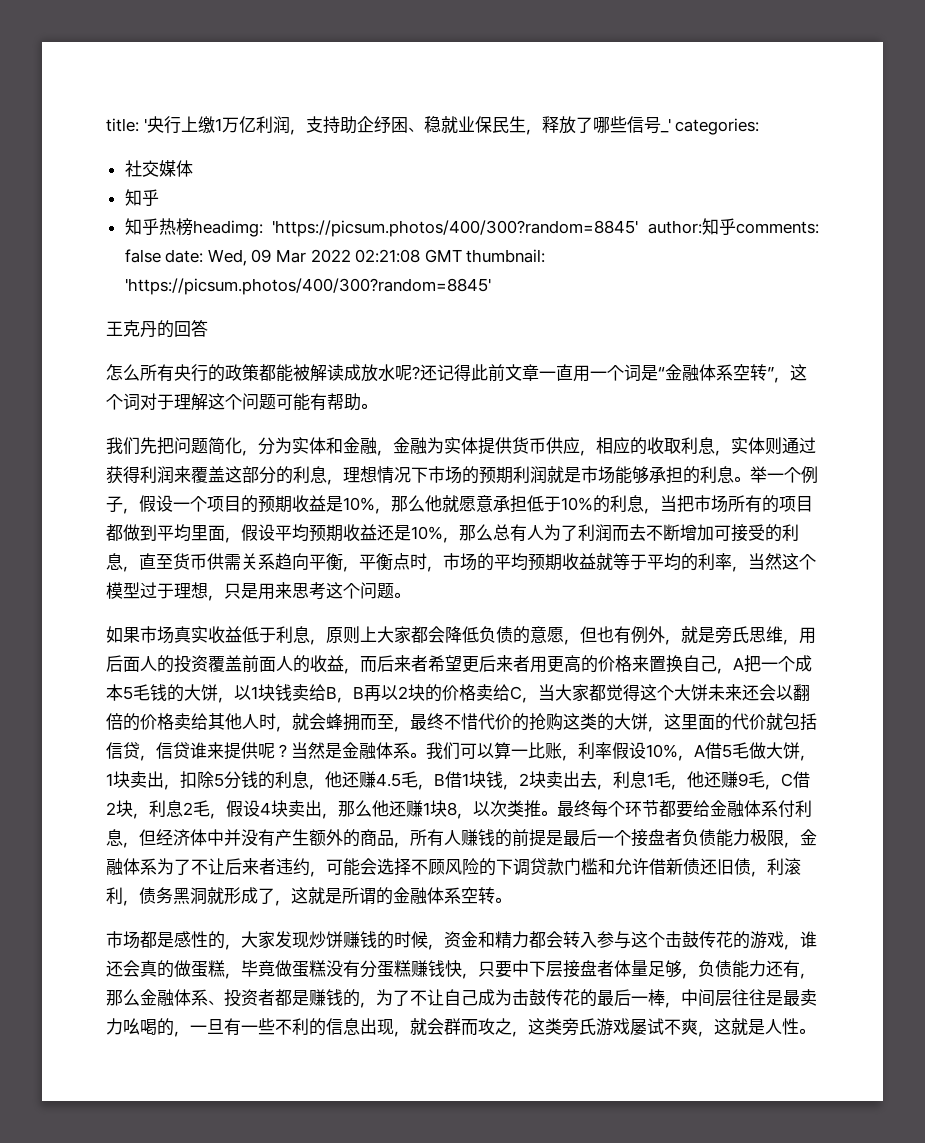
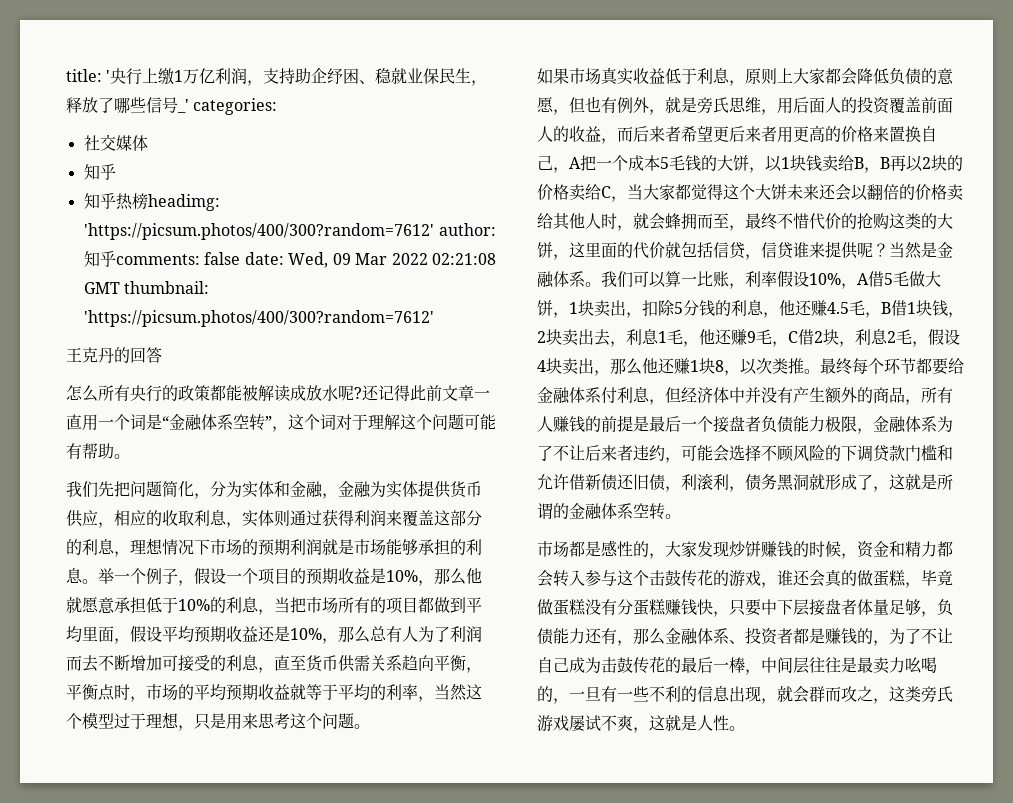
- 知乎热榜headimg: 'https://picsum.photos/400/300?random=8845' author:知乎comments: false date: Wed, 09 Mar 2022 02:21:08 GMT thumbnail: 'https://picsum.photos/400/300?random=8845'
+ 知乎热榜headimg: 'https://picsum.photos/400/300?random=7612' author:知乎comments: false date: Wed, 09 Mar 2022 02:21:08 GMT thumbnail: 'https://picsum.photos/400/300?random=7612'

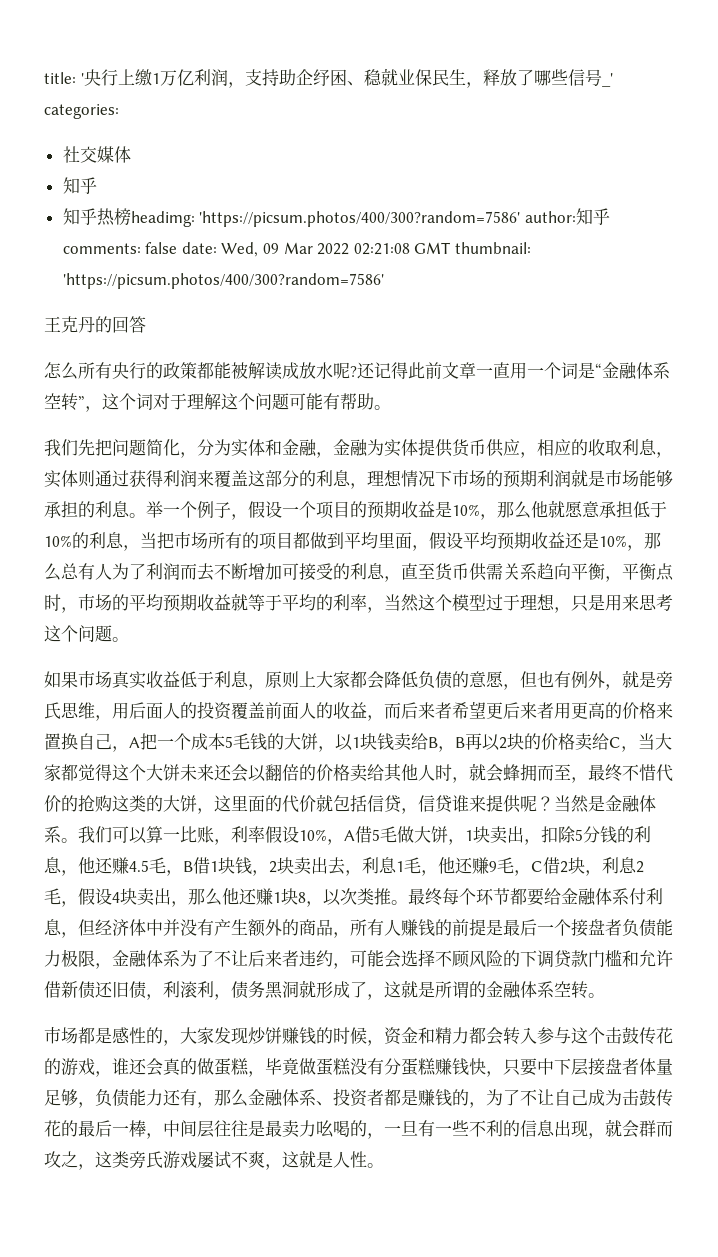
- 知乎热榜headimg: 'https://picsum.photos/400/300?random=7612' author:知乎comments: false date: Wed, 09 Mar 2022 02:21:08 GMT thumbnail: 'https://picsum.photos/400/300?random=7612'
+ 知乎热榜headimg: 'https://picsum.photos/400/300?random=7586' author:知乎comments: false date: Wed, 09 Mar 2022 02:21:08 GMT thumbnail: 'https://picsum.photos/400/300?random=7586'

